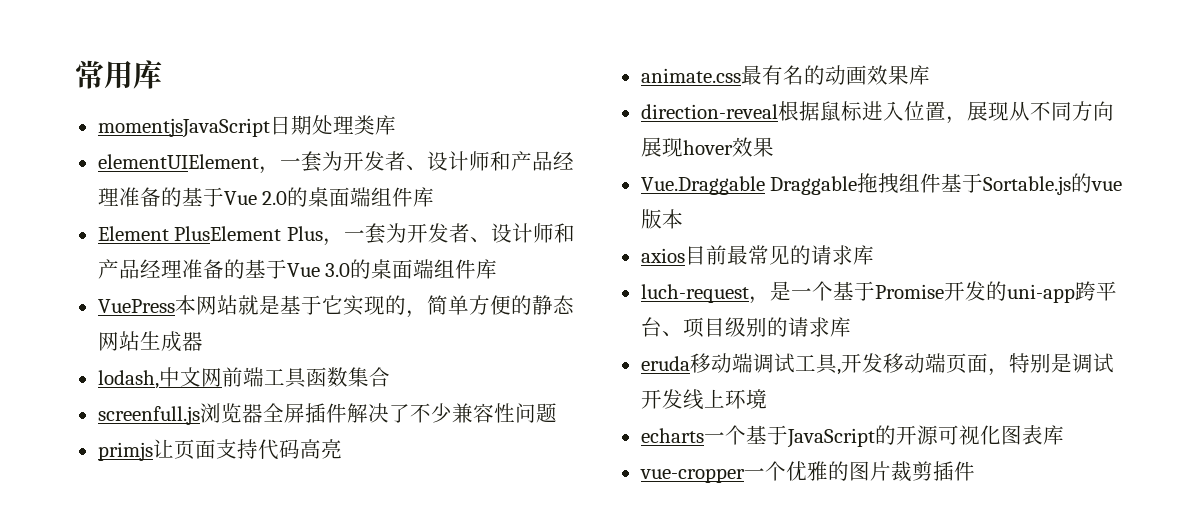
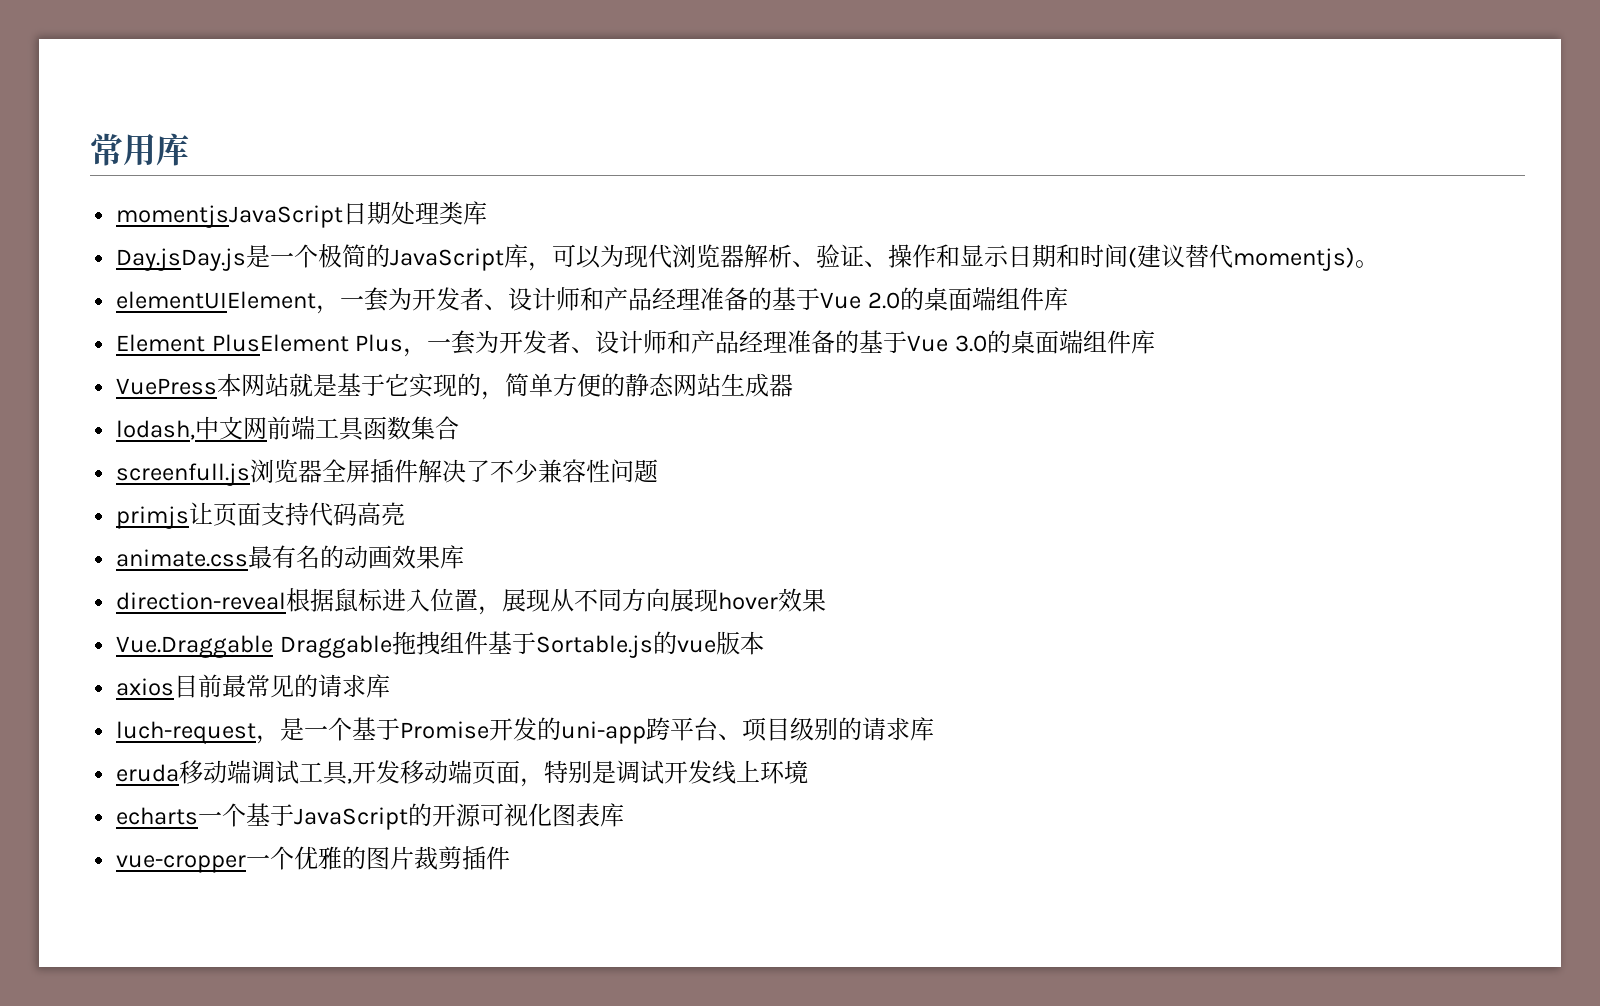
+ Day.jsDay.js是一个极简的JavaScript库，可以为现代浏览器解析、验证、操作和显示日期和时间(建议替代momentjs)。

